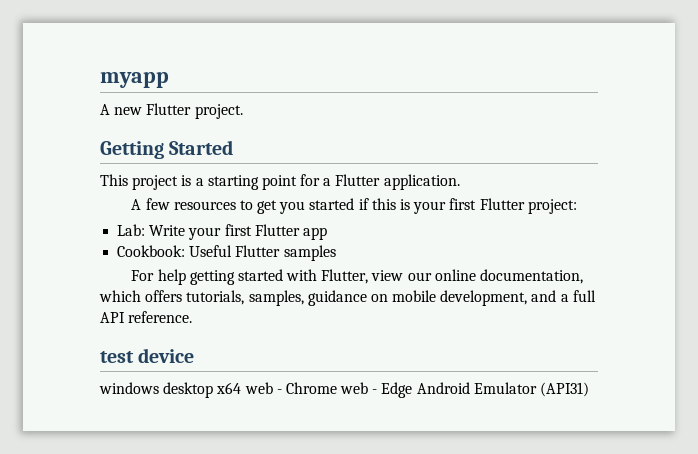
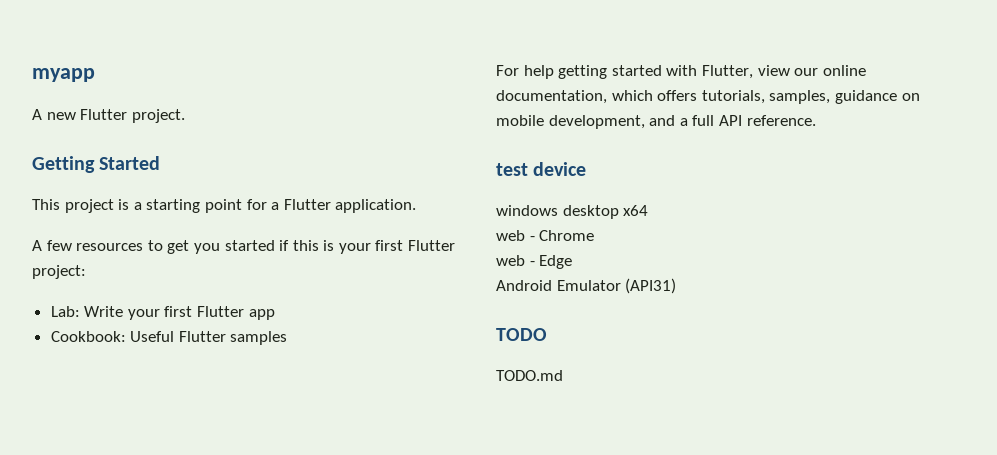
- windows desktop x64 web - Chrome web - Edge Android Emulator (API31)
+ windows desktop x64
+ web - Chrome
+ web - Edge
+ Android Emulator (API31)
+ TODO
+ TODO.md

